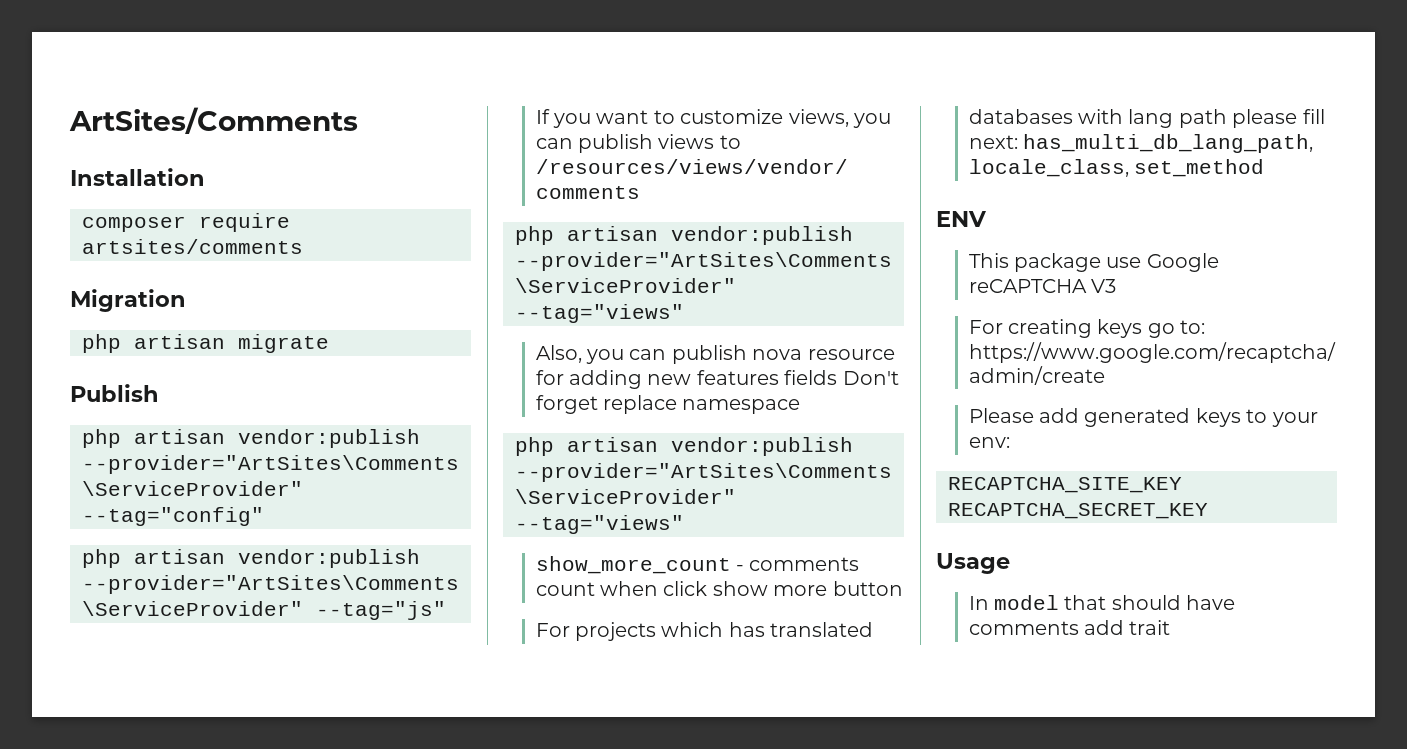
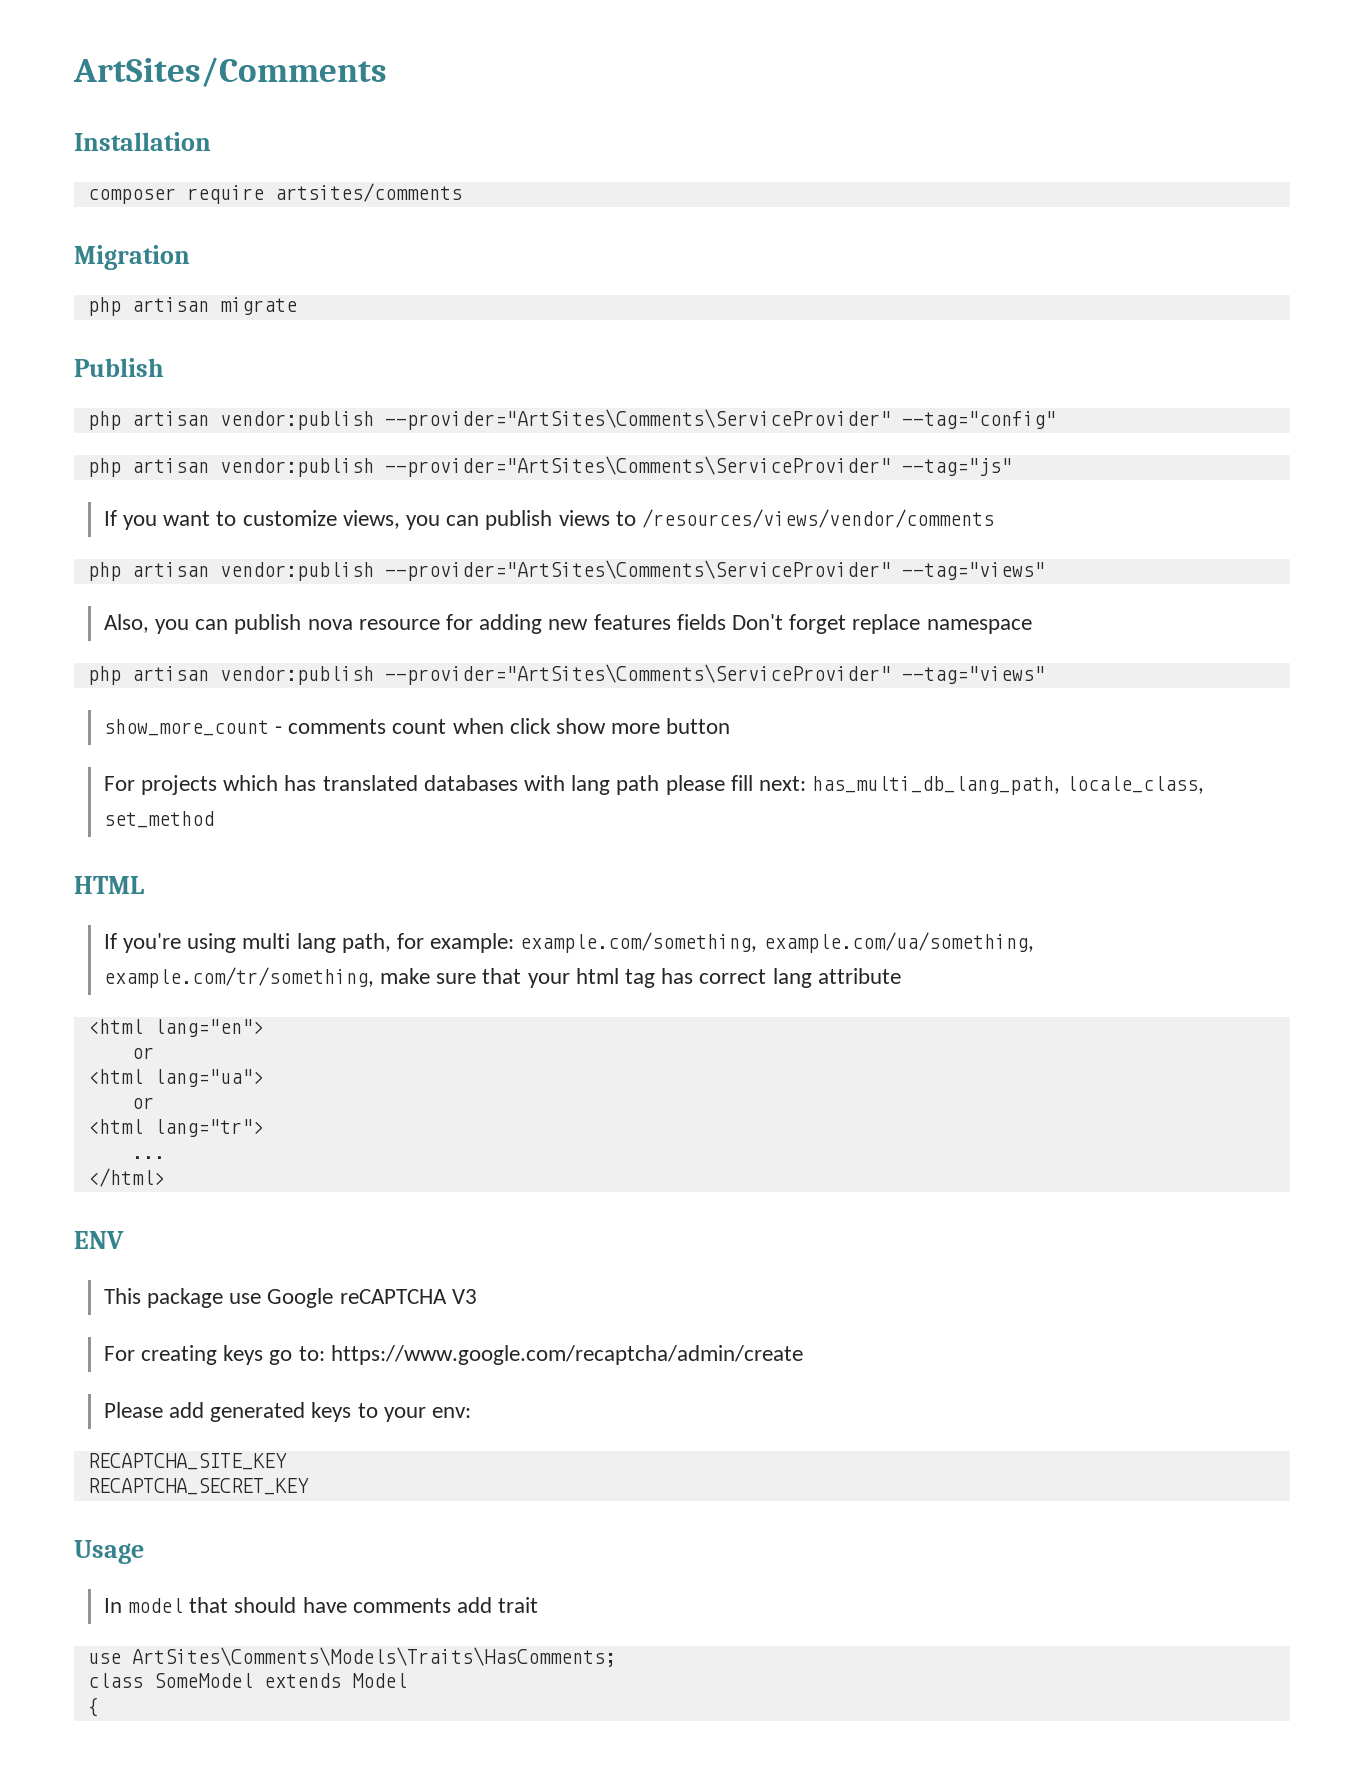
+ HTML
+ If you're using multi lang path, for example: example.com/something, example.com/ua/something, example.com/tr/something, make sure that your html tag has correct lang attribute
+ <html lang="en">
+ or
+ <html lang="ua">
+ or
+ <html lang="tr">
+ ...
+ </html>
+ use ArtSites\Comments\Models\Traits\HasComments;
+ class SomeModel extends Model
+ {

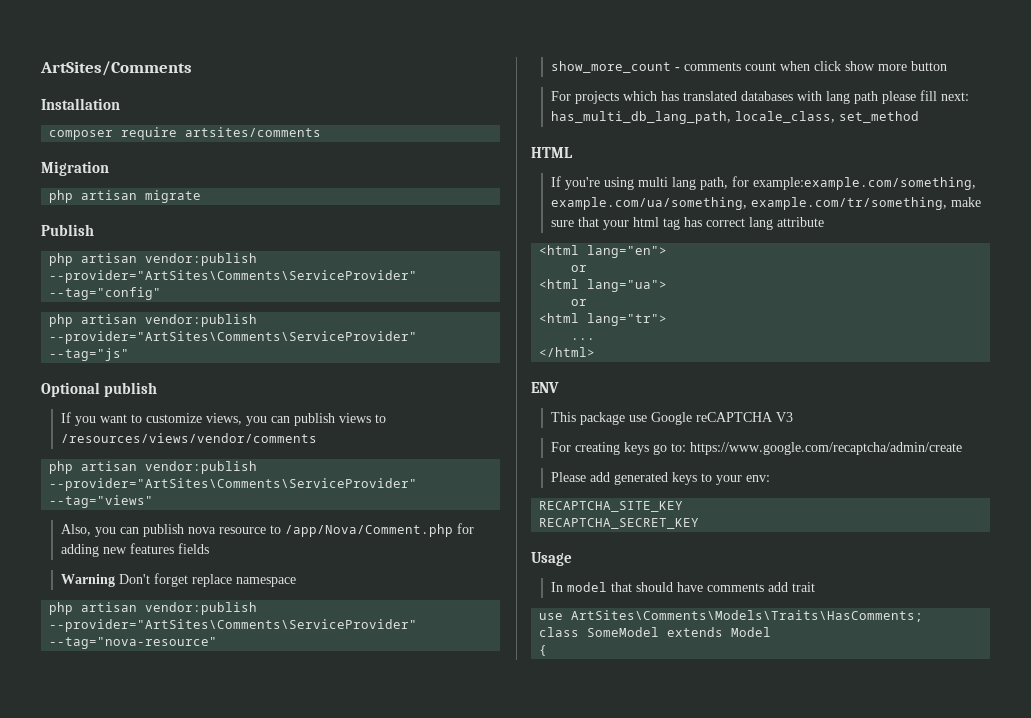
+ Optional publish
- Also, you can publish nova resource for adding new features fields Don't forget replace namespace
- php artisan vendor:publish --provider="ArtSites\Comments\ServiceProvider" --tag="views"
+ Also, you can publish nova resource to /app/Nova/Comment.php for adding new features fields
+ Warning Don't forget replace namespace
+ php artisan vendor:publish --provider="ArtSites\Comments\ServiceProvider" --tag="nova-resource"
- If you're using multi lang path, for example: example.com/something, example.com/ua/something, example.com/tr/something, make sure that your html tag has correct lang attribute
+ If you're using multi lang path, for example:example.com/something, example.com/ua/something, example.com/tr/something, make sure that your html tag has correct lang attribute

